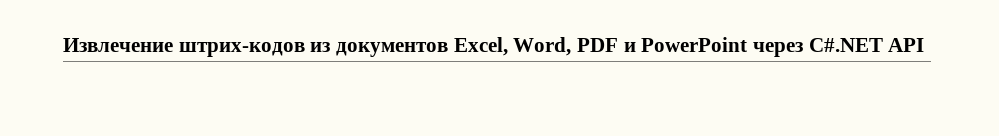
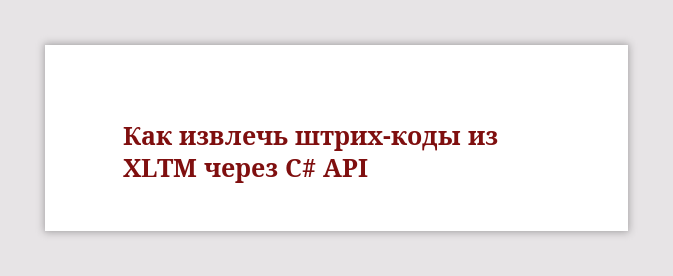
- Извлечение штрих-кодов из документов Excel, Word, PDF и PowerPoint через C#.NET API
+ Как извлечь штрих-коды из XLTM через C# API

